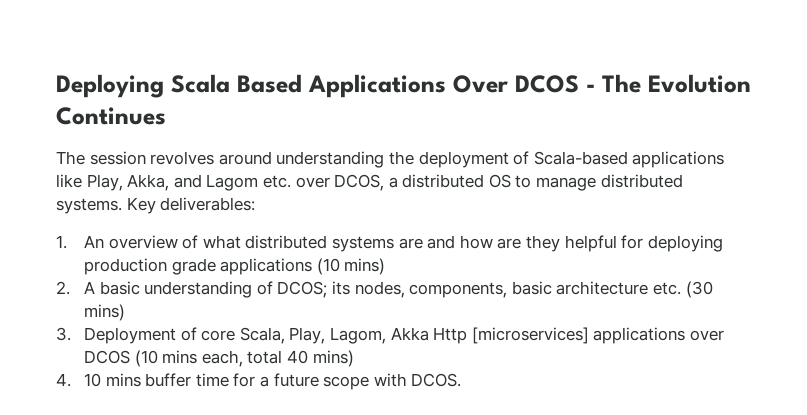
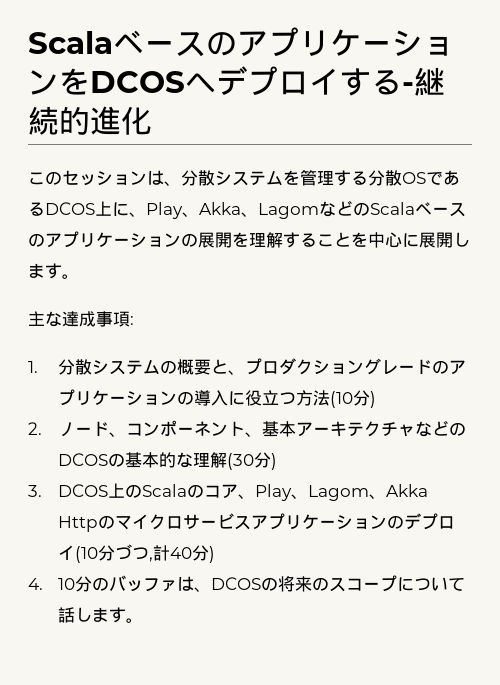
- Deploying Scala Based Applications Over DCOS - The Evolution Continues
- The session revolves around understanding the deployment of Scala-based applications like Play, Akka, and Lagom etc. over DCOS, a distributed OS to manage distributed systems. Key deliverables:
- 1. An overview of what distributed systems are and how are they helpful for deploying production grade applications (10 mins)
- 2. A basic understanding of DCOS; its nodes, components, basic architecture etc. (30 mins)
- 3. Deployment of core Scala, Play, Lagom, Akka Http [microservices] applications over DCOS (10 mins each, total 40 mins)
- 4. 10 mins buffer time for a future scope with DCOS.
+ ScalaベースのアプリケーションをDCOSへデプロイする-継続的進化
+ このセッションは、分散システムを管理する分散OSであるDCOS上に、Play、Akka、LagomなどのScalaベースのアプリケーションの展開を理解することを中心に展開します。
+ 主な達成事項:
+ 1.分散システムの概要と、プロダクショングレードのアプリケーションの導入に役立つ方法(10分)
+ 2.ノード、コンポーネント、基本アーキテクチャなどのDCOSの基本的な理解(30分)
+ 3. DCOS上のScalaのコア、Play、Lagom、Akka Httpのマイクロサービスアプリケーションのデプロイ(10分づつ,計40分)
+ 4. 10分のバッファは、DCOSの将来のスコープについて話します。

